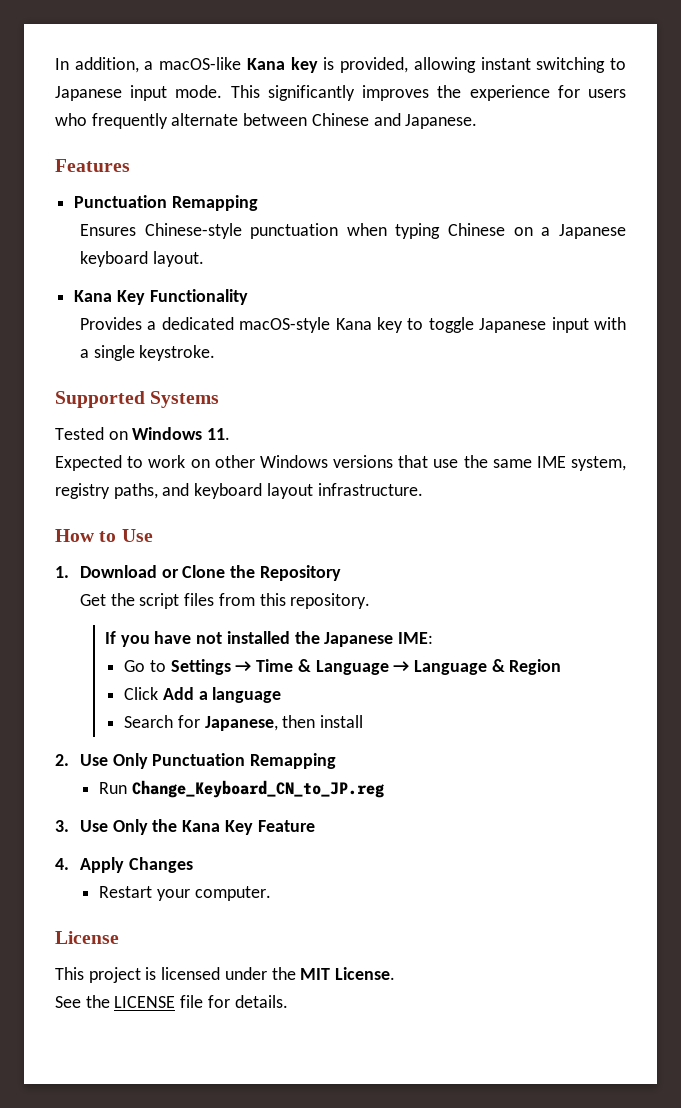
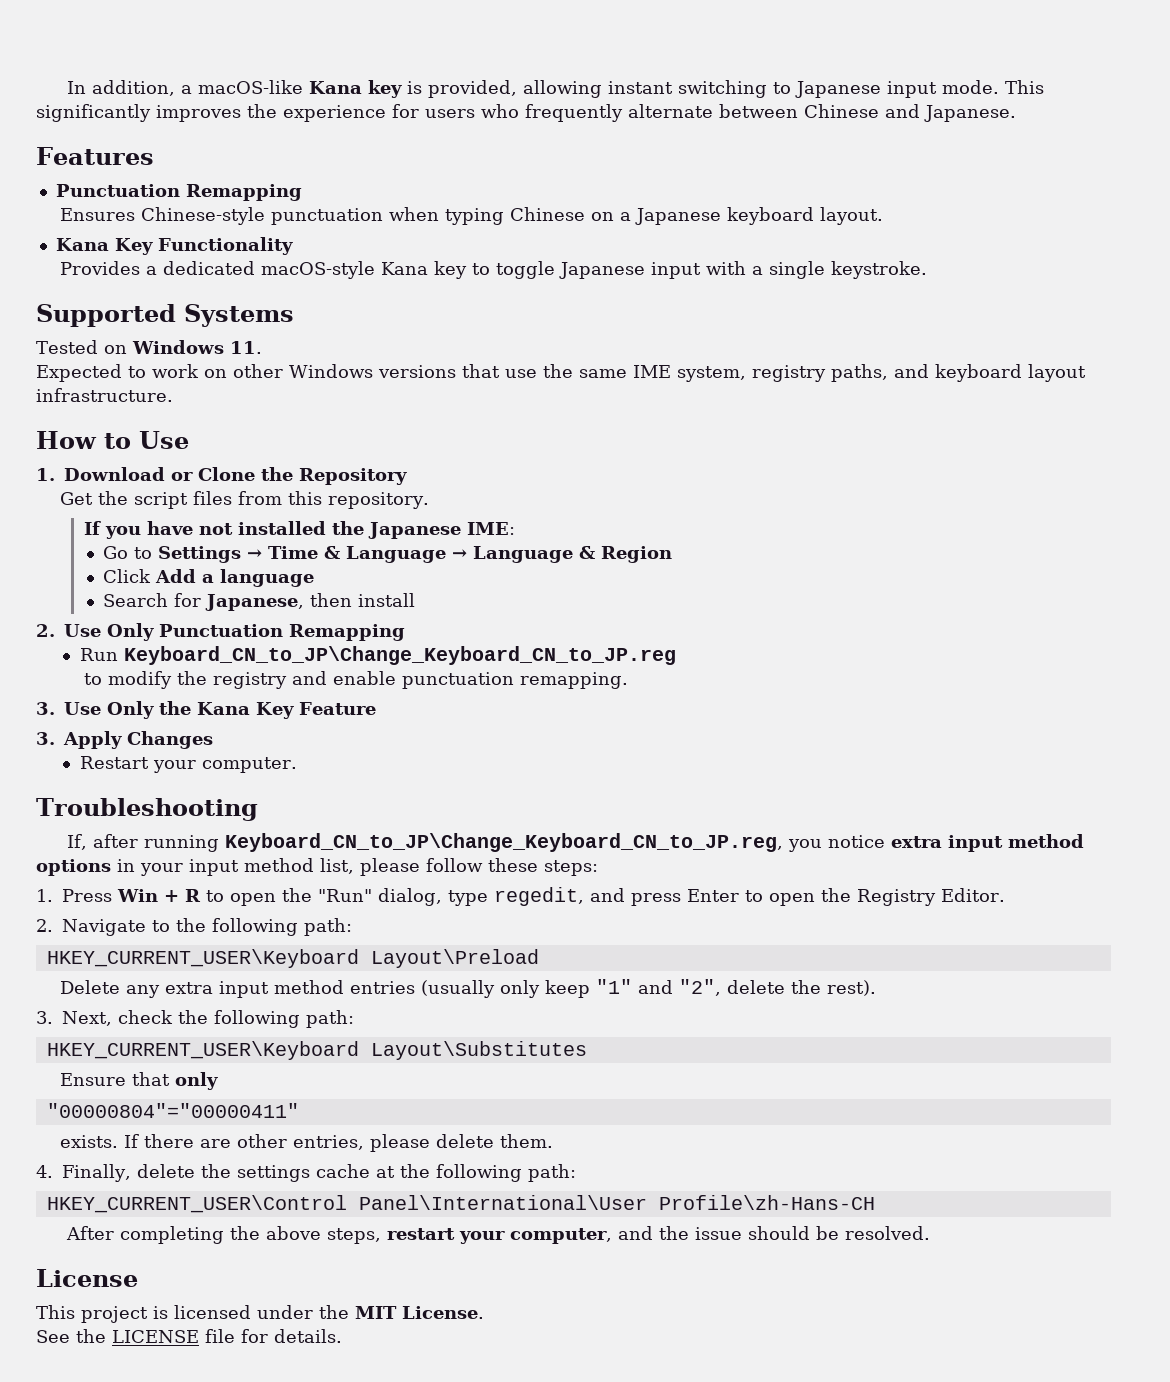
- Run Change_Keyboard_CN_to_JP.reg
+ Run Keyboard_CN_to_JP\Change_Keyboard_CN_to_JP.reg
+ to modify the registry and enable punctuation remapping.
- 4. Apply Changes
+ 3. Apply Changes
+ Troubleshooting
+ If, after running Keyboard_CN_to_JP\Change_Keyboard_CN_to_JP.reg, you notice extra input method options in your input method list, please follow these steps:
+ 1. Press Win + R to open the "Run" dialog, type regedit, and press Enter to open the Registry Editor.
+ 2. Navigate to the following path:
+ HKEY_CURRENT_USER\Keyboard Layout\Preload
+ Delete any extra input method entries (usually only keep "1" and "2", delete the rest).
+ 3. Next, check the following path:
+ HKEY_CURRENT_USER\Keyboard Layout\Substitutes
+ Ensure that only
+ "00000804"="00000411"
+ exists. If there are other entries, please delete them.
+ 4. Finally, delete the settings cache at the following path:
+ HKEY_CURRENT_USER\Control Panel\International\User Profile\zh-Hans-CH
+ After completing the above steps, restart your computer, and the issue should be resolved.

